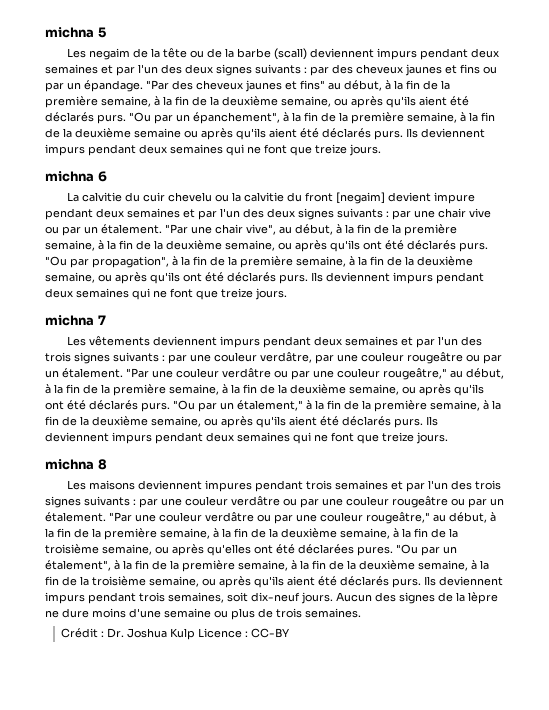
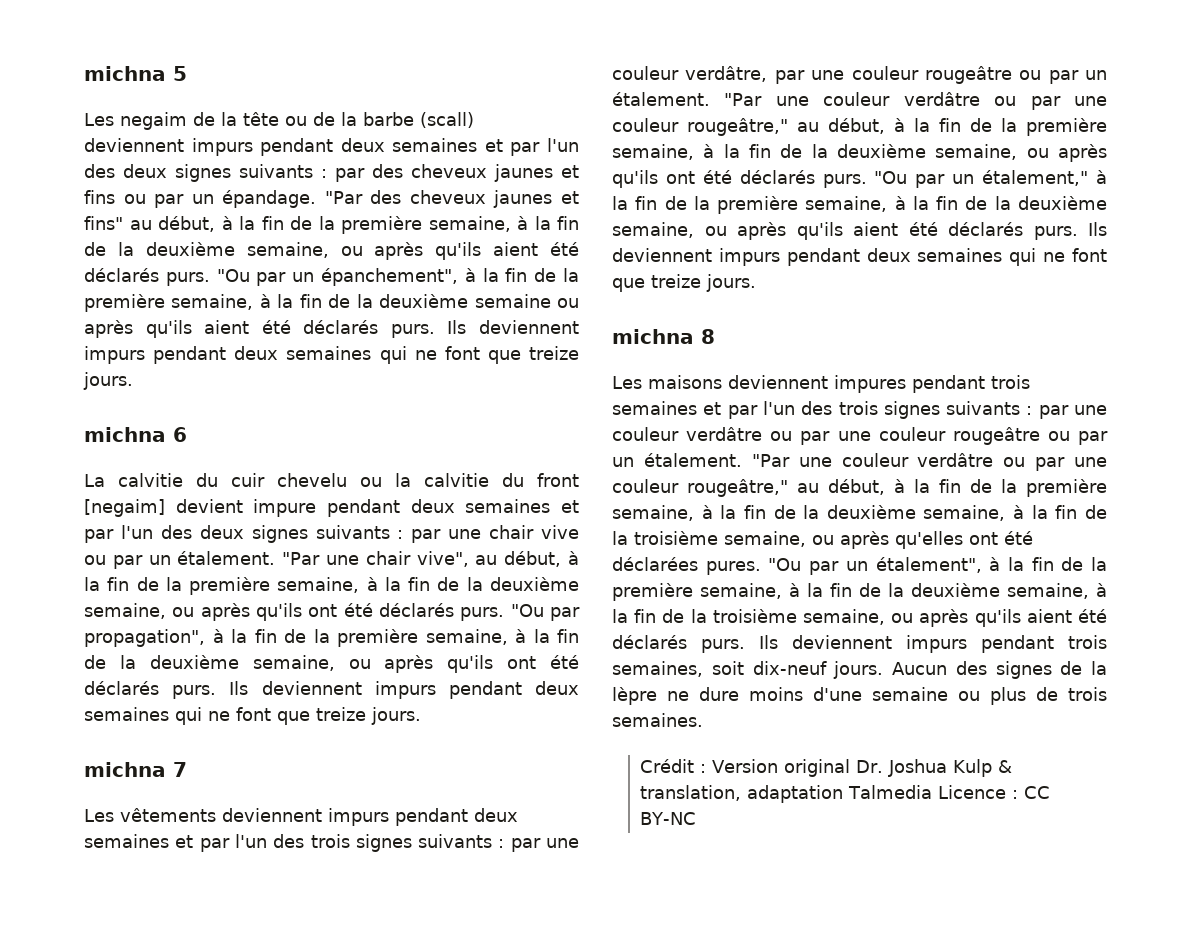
- Crédit : Dr. Joshua Kulp Licence : CC-BY
+ Crédit : Version original Dr. Joshua Kulp & translation, adaptation Talmedia Licence : CC BY-NC

